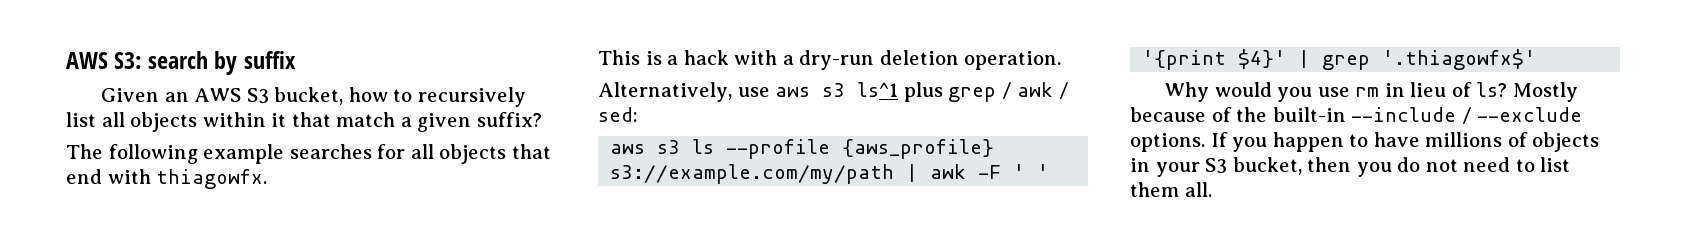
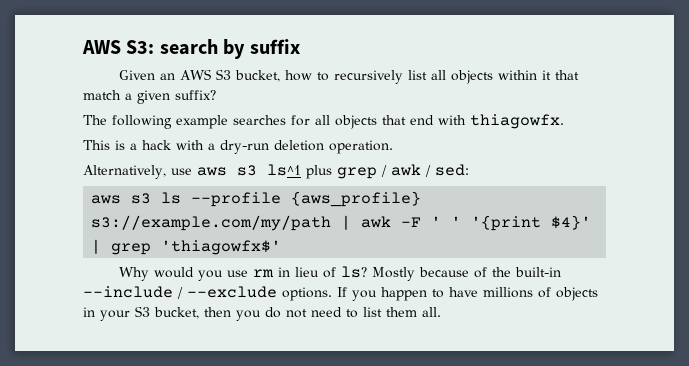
- aws s3 ls --profile {aws_profile} s3://example.com/my/path | awk -F ' ' '{print $4}' | grep '.thiagowfx$'
+ aws s3 ls --profile {aws_profile} s3://example.com/my/path | awk -F ' ' '{print $4}' | grep 'thiagowfx$'

